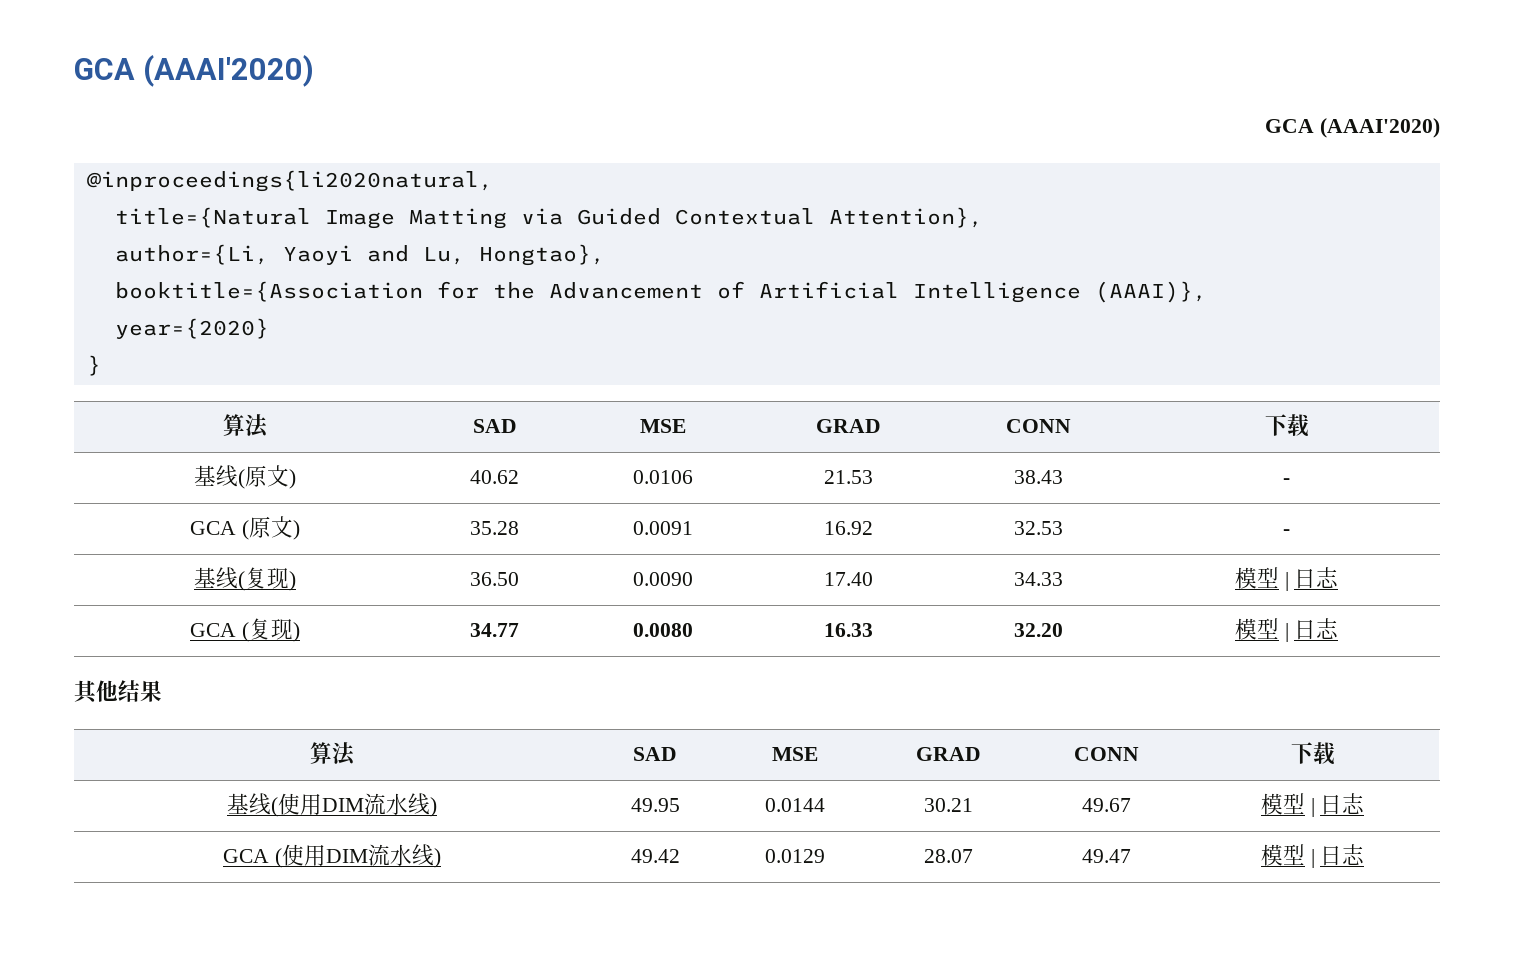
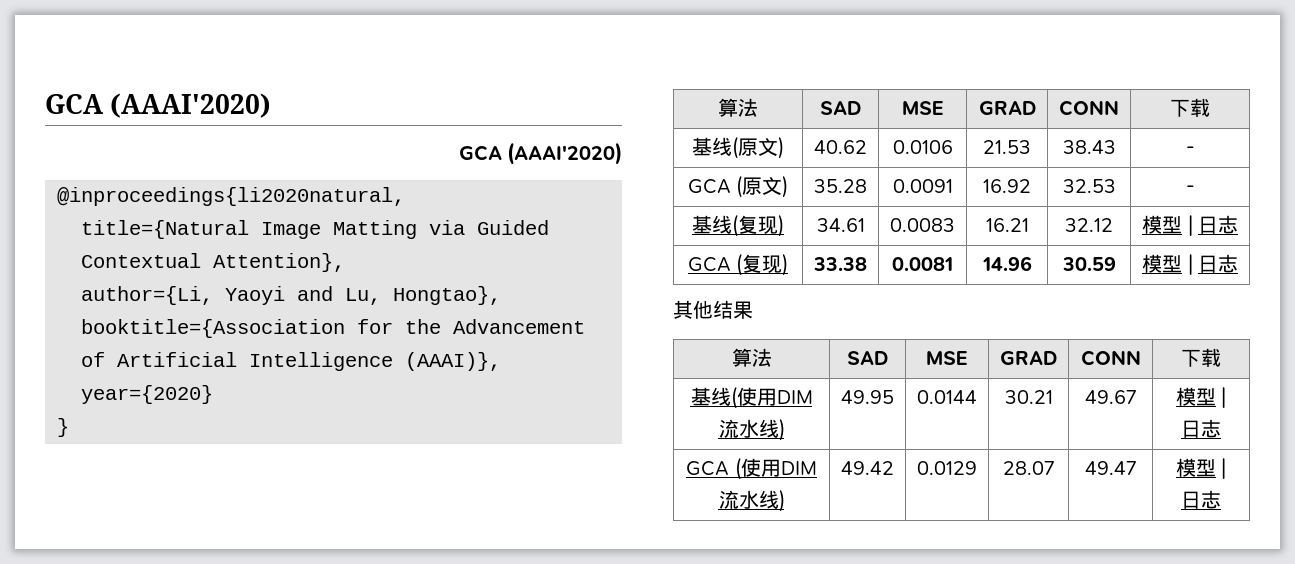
- 基线(复现) | 36.50 | 0.0090 | 17.40 | 34.33 | 模型 | 日志
+ 基线(复现) | 34.61 | 0.0083 | 16.21 | 32.12 | 模型 | 日志
- GCA (复现) | 34.77 | 0.0080 | 16.33 | 32.20 | 模型 | 日志
+ GCA (复现) | 33.38 | 0.0081 | 14.96 | 30.59 | 模型 | 日志

